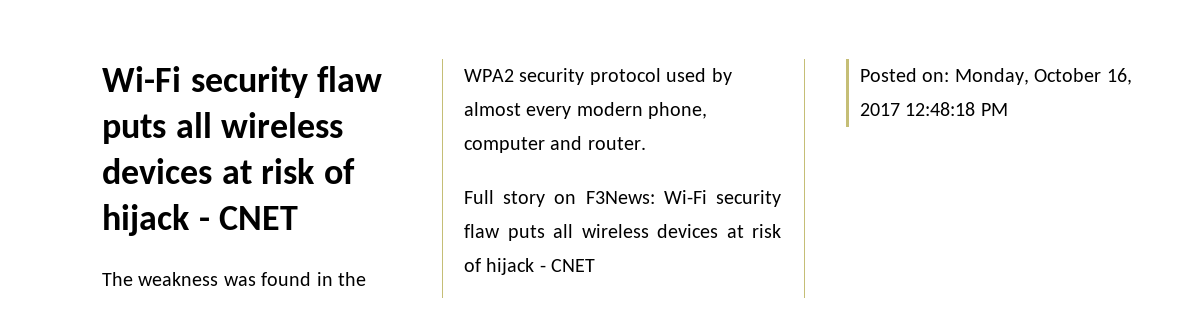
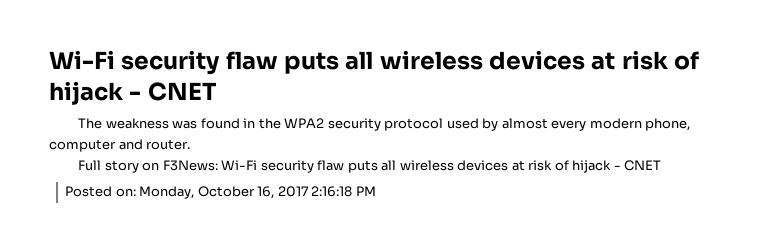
- Posted on: Monday, October 16, 2017 12:48:18 PM
+ Posted on: Monday, October 16, 2017 2:16:18 PM

